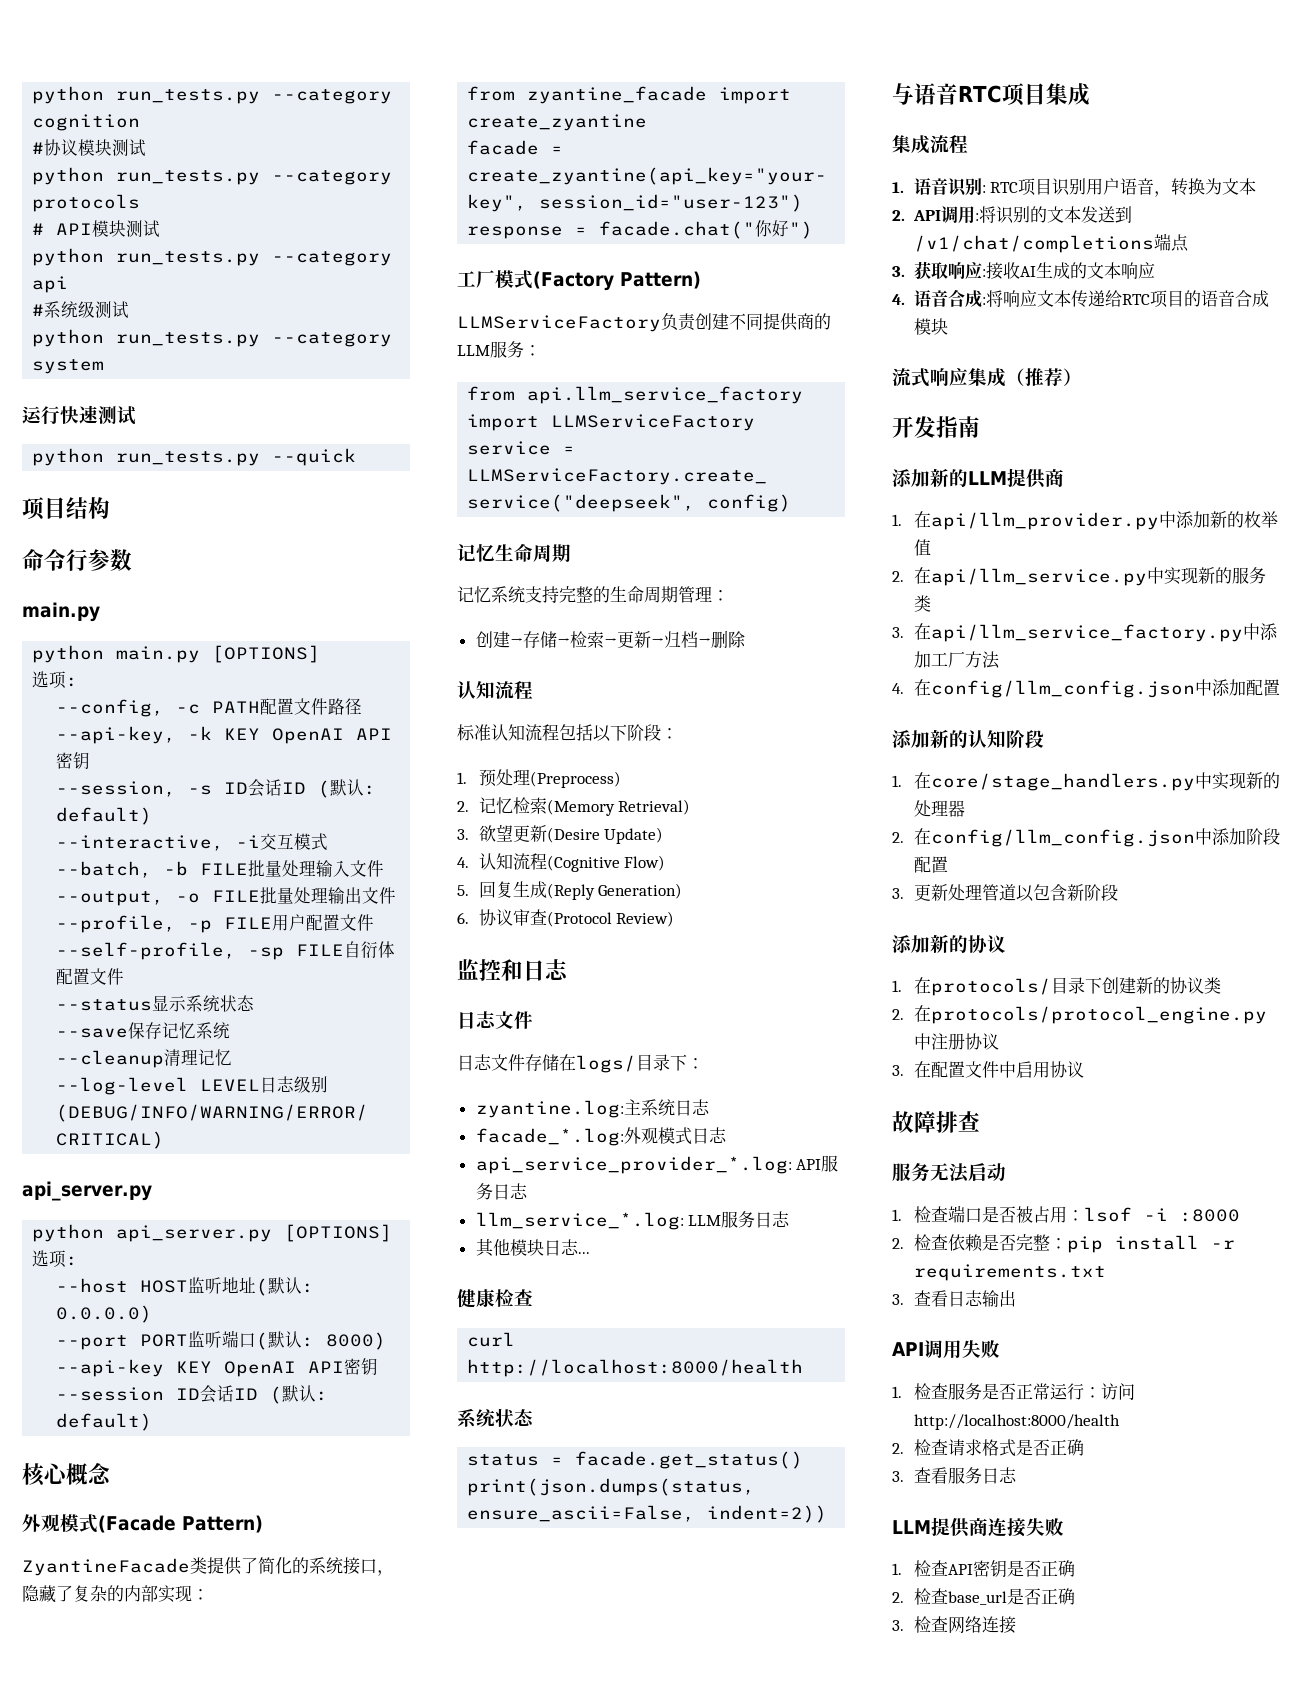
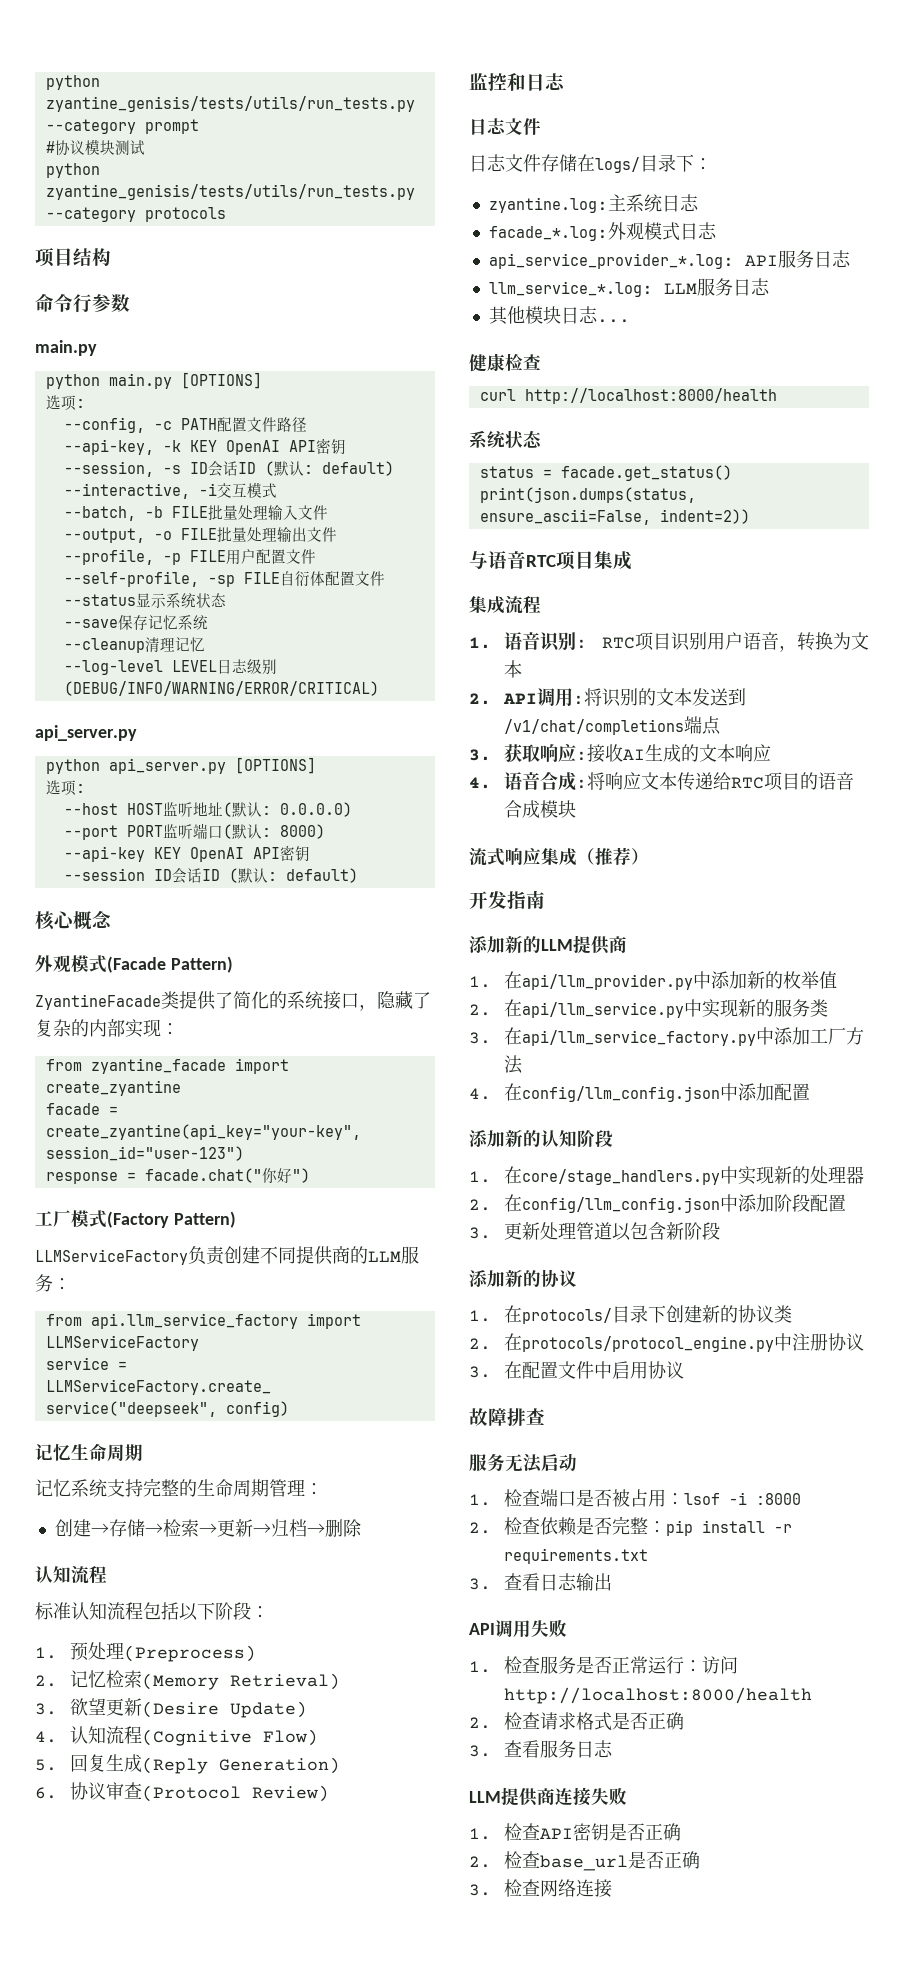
- python run_tests.py --category cognition
+ python zyantine_genisis/tests/utils/run_tests.py --category prompt
- python run_tests.py --category protocols
+ python zyantine_genisis/tests/utils/run_tests.py --category protocols
- # API模块测试
- python run_tests.py --category api
- #系统级测试
- python run_tests.py --category system
- 运行快速测试
- python run_tests.py --quick

